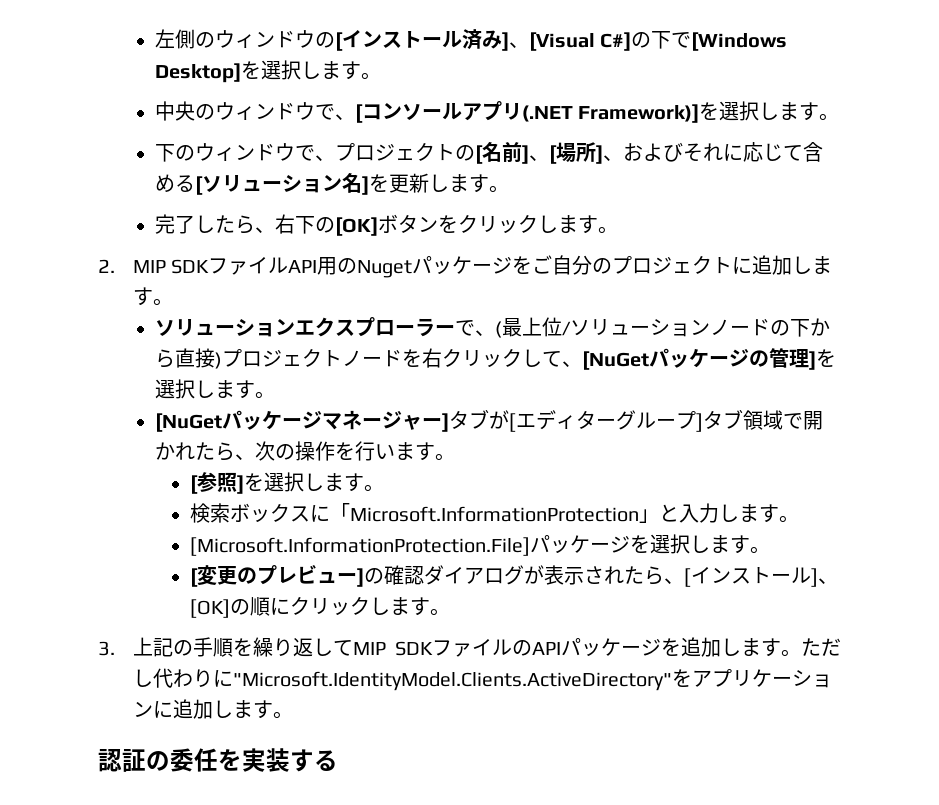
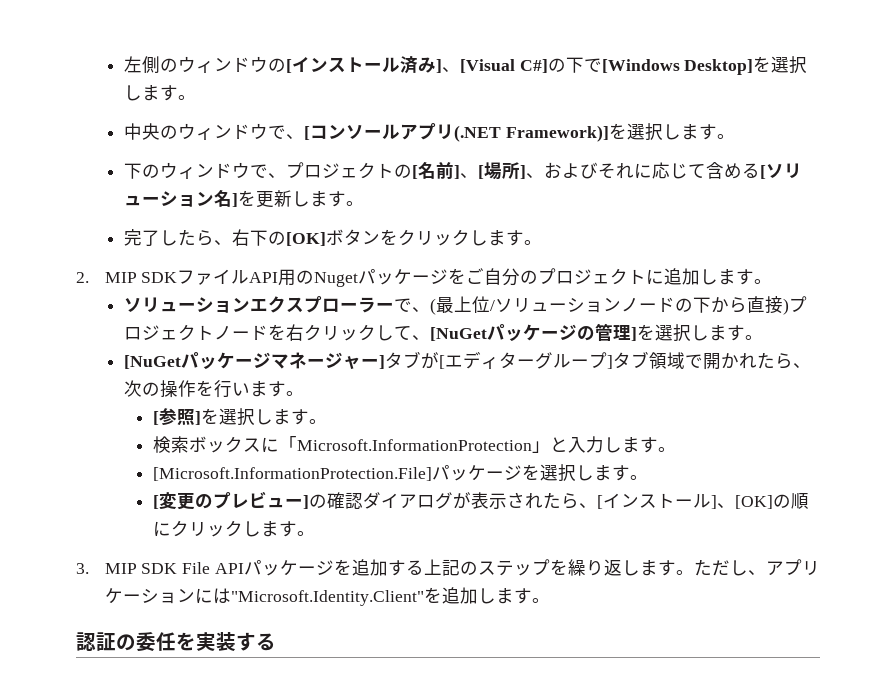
- 3.上記の手順を繰り返してMIP SDKファイルのAPIパッケージを追加します。ただし代わりに"Microsoft.IdentityModel.Clients.ActiveDirectory"をアプリケーションに追加します。
+ 3. MIP SDK File APIパッケージを追加する上記のステップを繰り返します。ただし、アプリケーションには"Microsoft.Identity.Client"を追加します。

